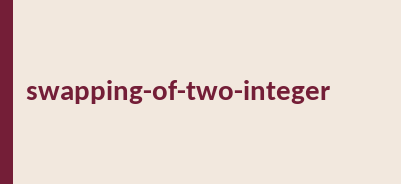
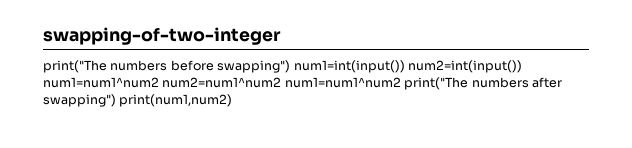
+ print("The numbers before swapping") num1=int(input()) num2=int(input()) num1=num1^num2 num2=num1^num2 num1=num1^num2 print("The numbers after swapping") print(num1,num2)

